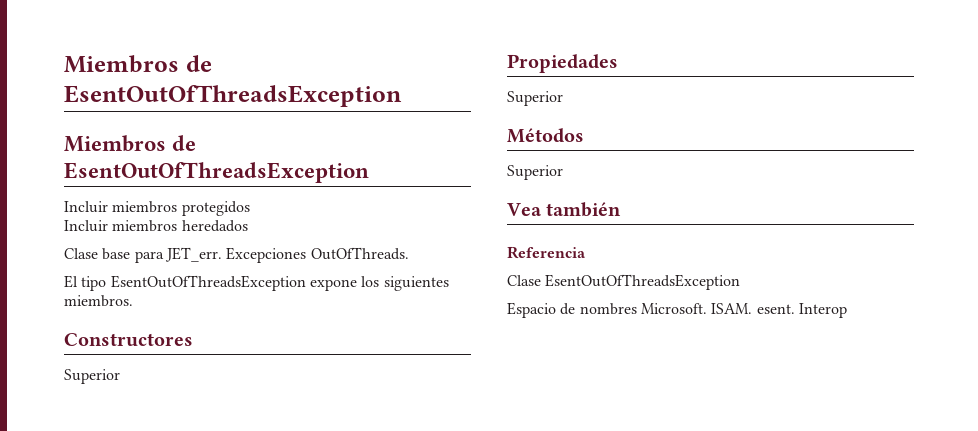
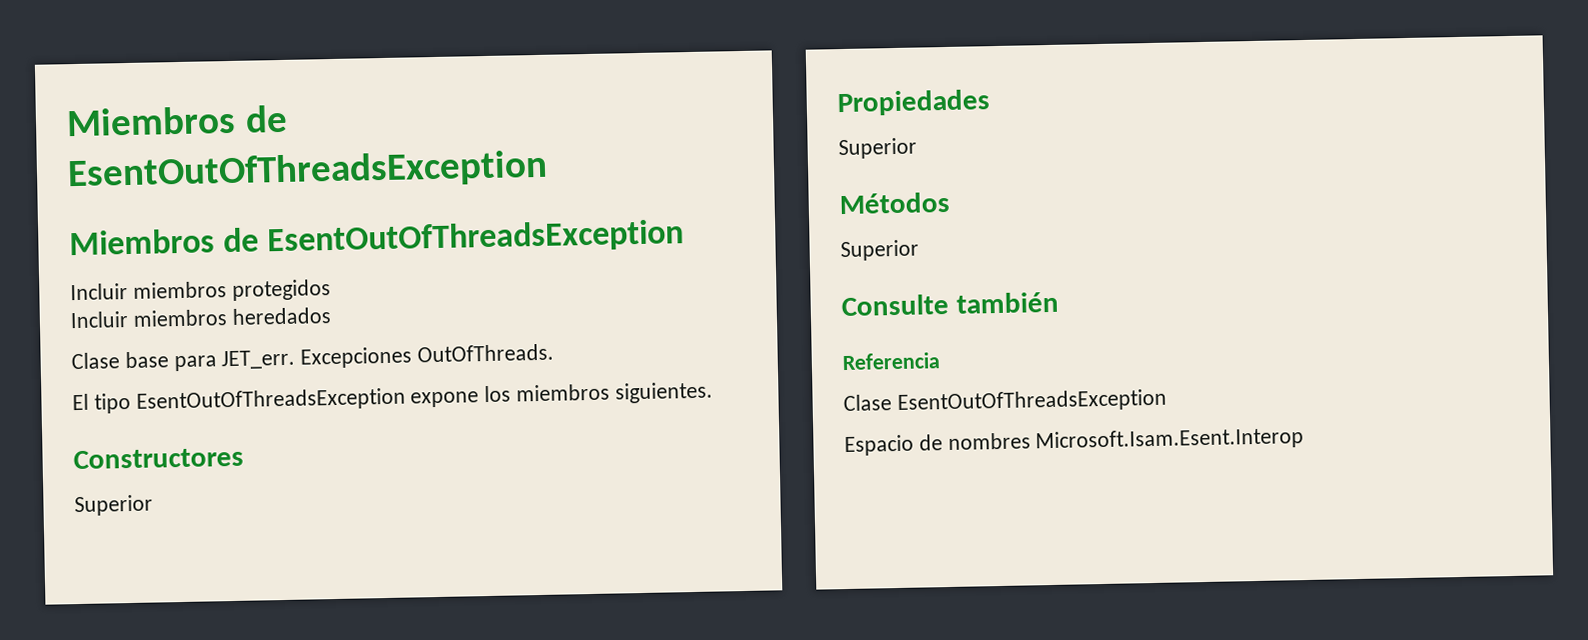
- El tipo EsentOutOfThreadsException expone los siguientes miembros.
+ El tipo EsentOutOfThreadsException expone los miembros siguientes.
- Vea también
+ Consulte también
- Espacio de nombres Microsoft. ISAM. esent. Interop
+ Espacio de nombres Microsoft.Isam.Esent.Interop

